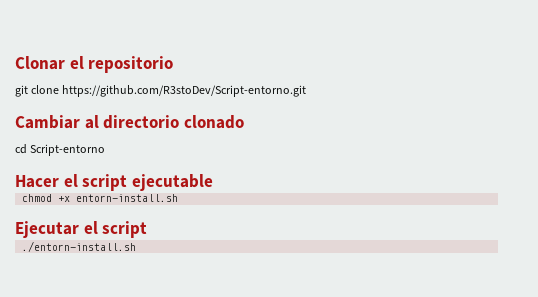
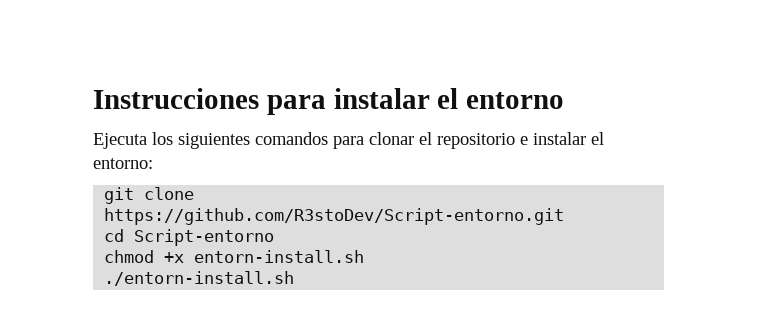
- Clonar el repositorio
+ Instrucciones para instalar el entorno
+ Ejecuta los siguientes comandos para clonar el repositorio e instalar el entorno:
  git clone https://github.com/R3stoDev/Script-entorno.git
- Cambiar al directorio clonado
  cd Script-entorno
- Hacer el script ejecutable
- Ejecutar el script

